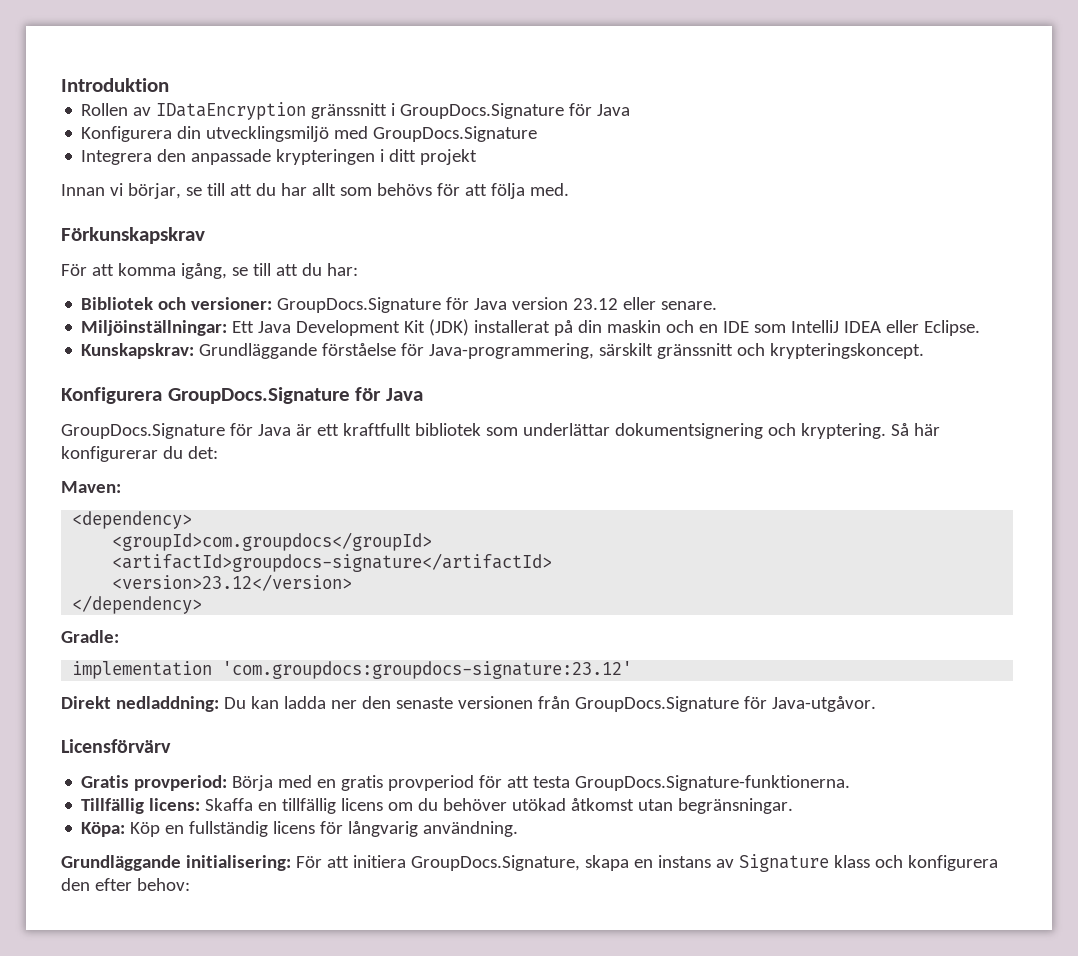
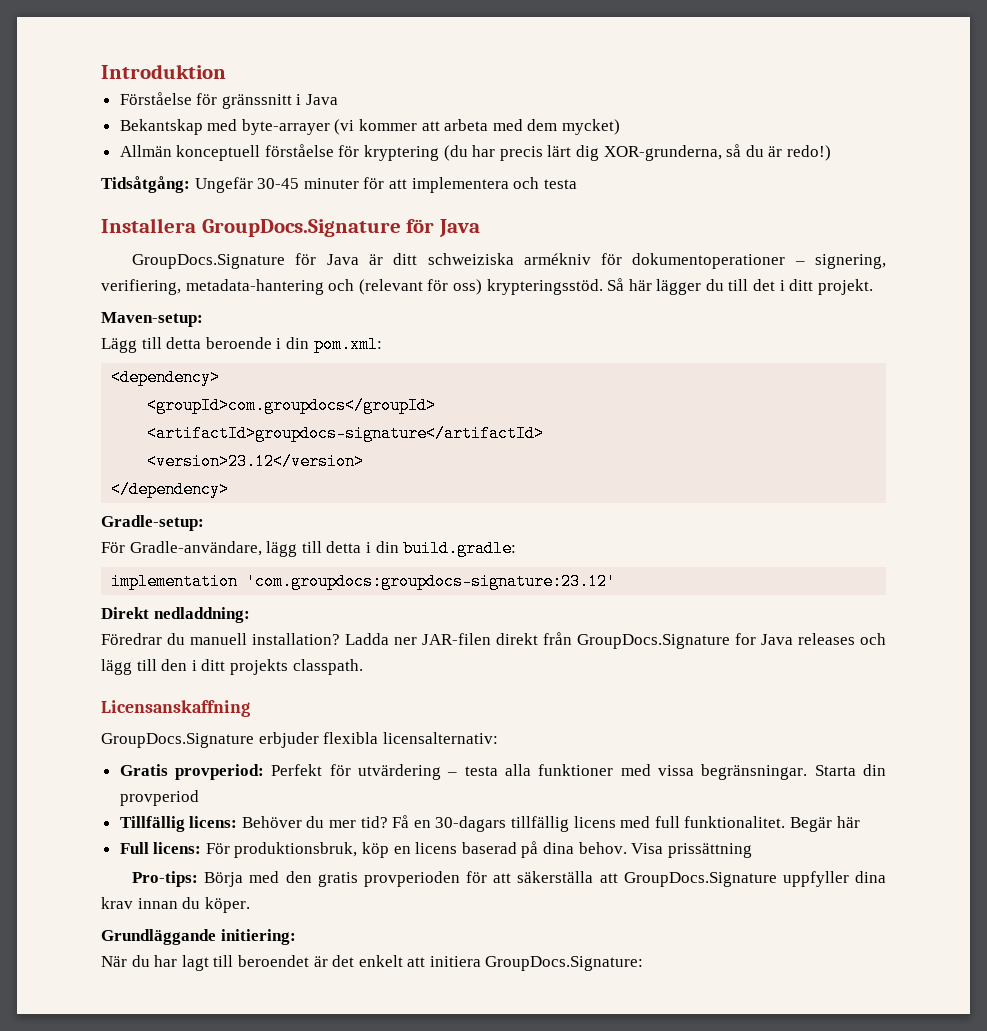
- Rollen av IDataEncryption gränssnitt i GroupDocs.Signature för Java
- Konfigurera din utvecklingsmiljö med GroupDocs.Signature
- Integrera den anpassade krypteringen i ditt projekt
- Innan vi börjar, se till att du har allt som behövs för att följa med.
- Förkunskapskrav
- För att komma igång, se till att du har:
- Bibliotek och versioner: GroupDocs.Signature för Java version 23.12 eller senare.
- Miljöinställningar: Ett Java Development Kit (JDK) installerat på din maskin och en IDE som IntelliJ IDEA eller Eclipse.
- Kunskapskrav: Grundläggande förståelse för Java-programmering, särskilt gränssnitt och krypteringskoncept.
- Konfigurera GroupDocs.Signature för Java
+ Förståelse för gränssnitt i Java
+ Bekantskap med byte‑arrayer (vi kommer att arbeta med dem mycket)
+ Allmän konceptuell förståelse för kryptering (du har precis lärt dig XOR‑grunderna, så du är redo!)
+ Tidsåtgång: Ungefär 30‑45 minuter för att implementera och testa
+ Installera GroupDocs.Signature för Java
- GroupDocs.Signature för Java är ett kraftfullt bibliotek som underlättar dokumentsignering och kryptering. Så här konfigurerar du det:
- Maven:
+ GroupDocs.Signature för Java är ditt schweiziska armékniv för dokumentoperationer – signering, verifiering, metadata‑hantering och (relevant för oss) krypteringsstöd. Så här lägger du till det i ditt projekt.
+ Maven‑setup:
+ Lägg till detta beroende i din pom.xml:
- Gradle:
+ Gradle‑setup:
+ För Gradle‑användare, lägg till detta i din build.gradle:
  implementation 'com.groupdocs:groupdocs-signature:23.12'
- Direkt nedladdning: Du kan ladda ner den senaste versionen från GroupDocs.Signature för Java-utgåvor.
- Licensförvärv
- Gratis provperiod: Börja med en gratis provperiod för att testa GroupDocs.Signature-funktionerna.
- Tillfällig licens: Skaffa en tillfällig licens om du behöver utökad åtkomst utan begränsningar.
- Köpa: Köp en fullständig licens för långvarig användning.
- Grundläggande initialisering: För att initiera GroupDocs.Signature, skapa en instans av Signature klass och konfigurera den efter behov:
+ Direkt nedladdning:
+ Föredrar du manuell installation? Ladda ner JAR‑filen direkt från GroupDocs.Signature for Java releases och lägg till den i ditt projekts classpath.
+ Licensanskaffning
+ GroupDocs.Signature erbjuder flexibla licensalternativ:
+ Gratis provperiod: Perfekt för utvärdering – testa alla funktioner med vissa begränsningar. Starta din provperiod
+ Tillfällig licens: Behöver du mer tid? Få en 30‑dagars tillfällig licens med full funktionalitet. Begär här
+ Full licens: För produktionsbruk, köp en licens baserad på dina behov. Visa prissättning
+ Pro‑tips: Börja med den gratis provperioden för att säkerställa att GroupDocs.Signature uppfyller dina krav innan du köper.
+ Grundläggande initiering:
+ När du har lagt till beroendet är det enkelt att initiera GroupDocs.Signature:

